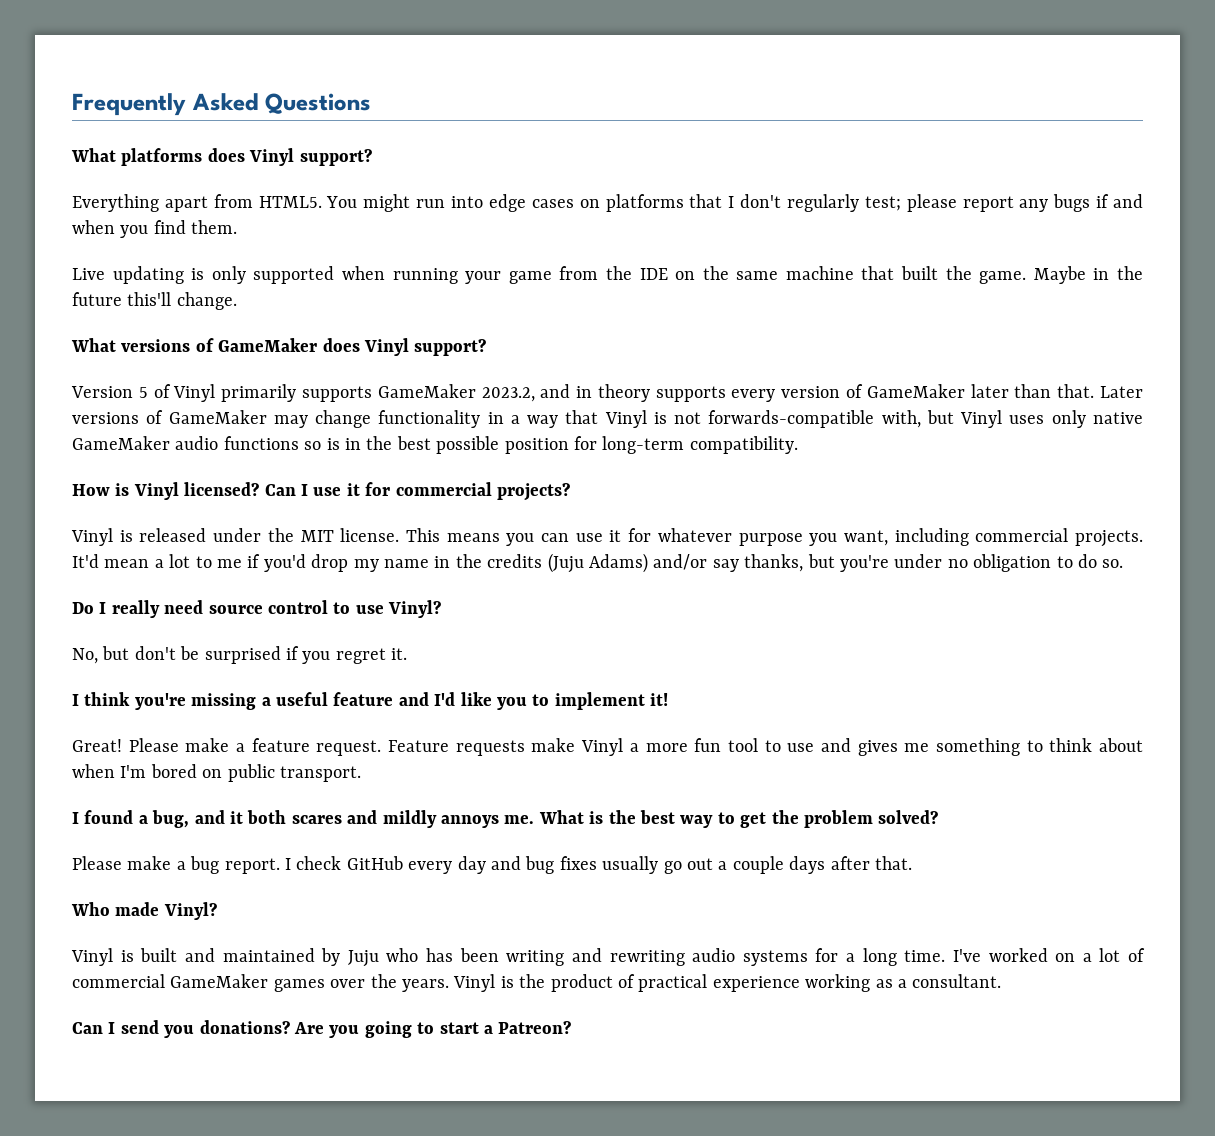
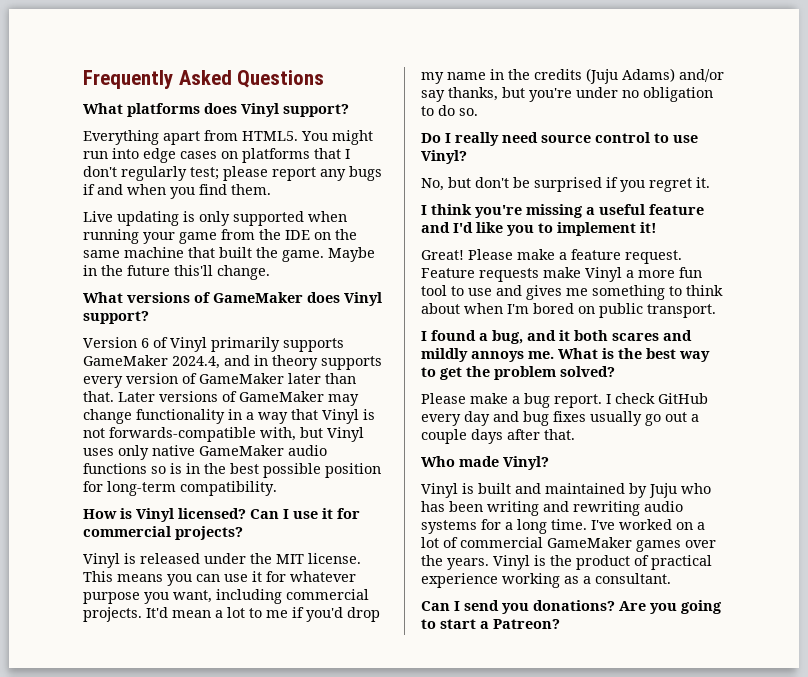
- Version 5 of Vinyl primarily supports GameMaker 2023.2, and in theory supports every version of GameMaker later than that.
+ Version 6 of Vinyl primarily supports GameMaker 2024.4, and in theory supports every version of GameMaker later than that.

